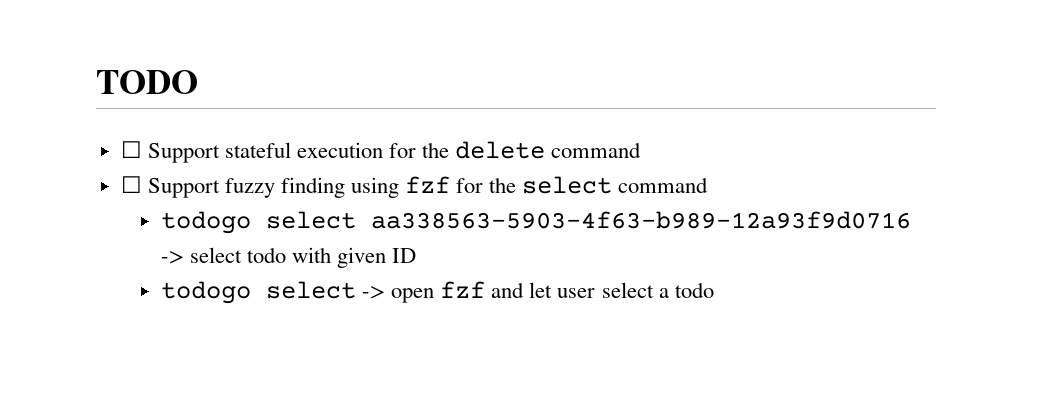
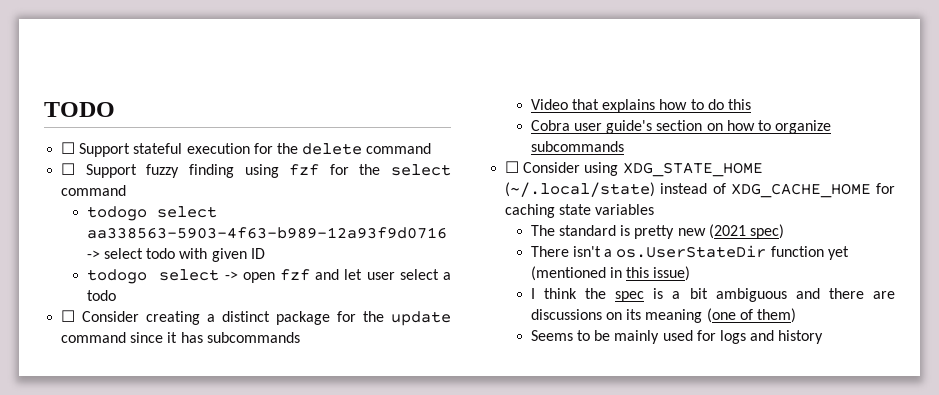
+ ☐ Consider creating a distinct package for the update command since it has subcommands
+ Video that explains how to do this
+ Cobra user guide's section on how to organize subcommands
+ ☐ Consider using XDG_STATE_HOME (~/.local/state) instead of XDG_CACHE_HOME for caching state variables
+ The standard is pretty new (2021 spec)
+ There isn't a os.UserStateDir function yet (mentioned in this issue)
+ I think the spec is a bit ambiguous and there are discussions on its meaning (one of them)
+ Seems to be mainly used for logs and history

